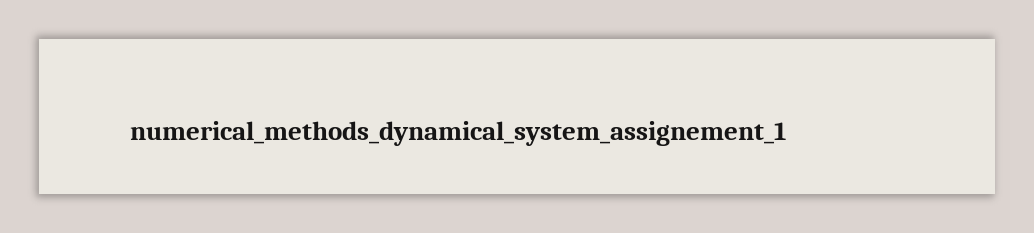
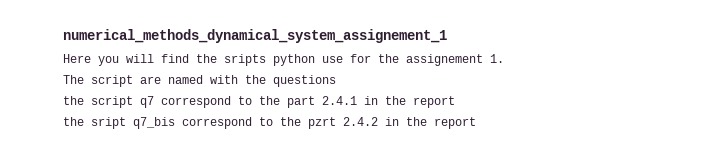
+ Here you will find the sripts python use for the assignement 1.
+ The script are named with the questions
+ the script q7 correspond to the part 2.4.1 in the report
+ the sript q7_bis correspond to the pzrt 2.4.2 in the report

